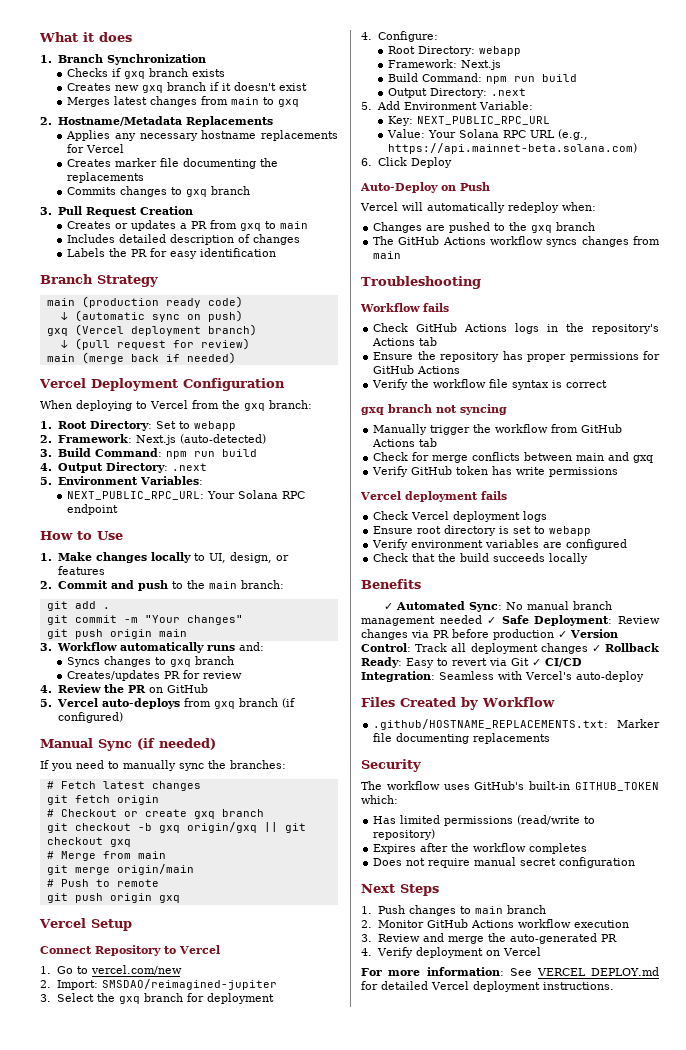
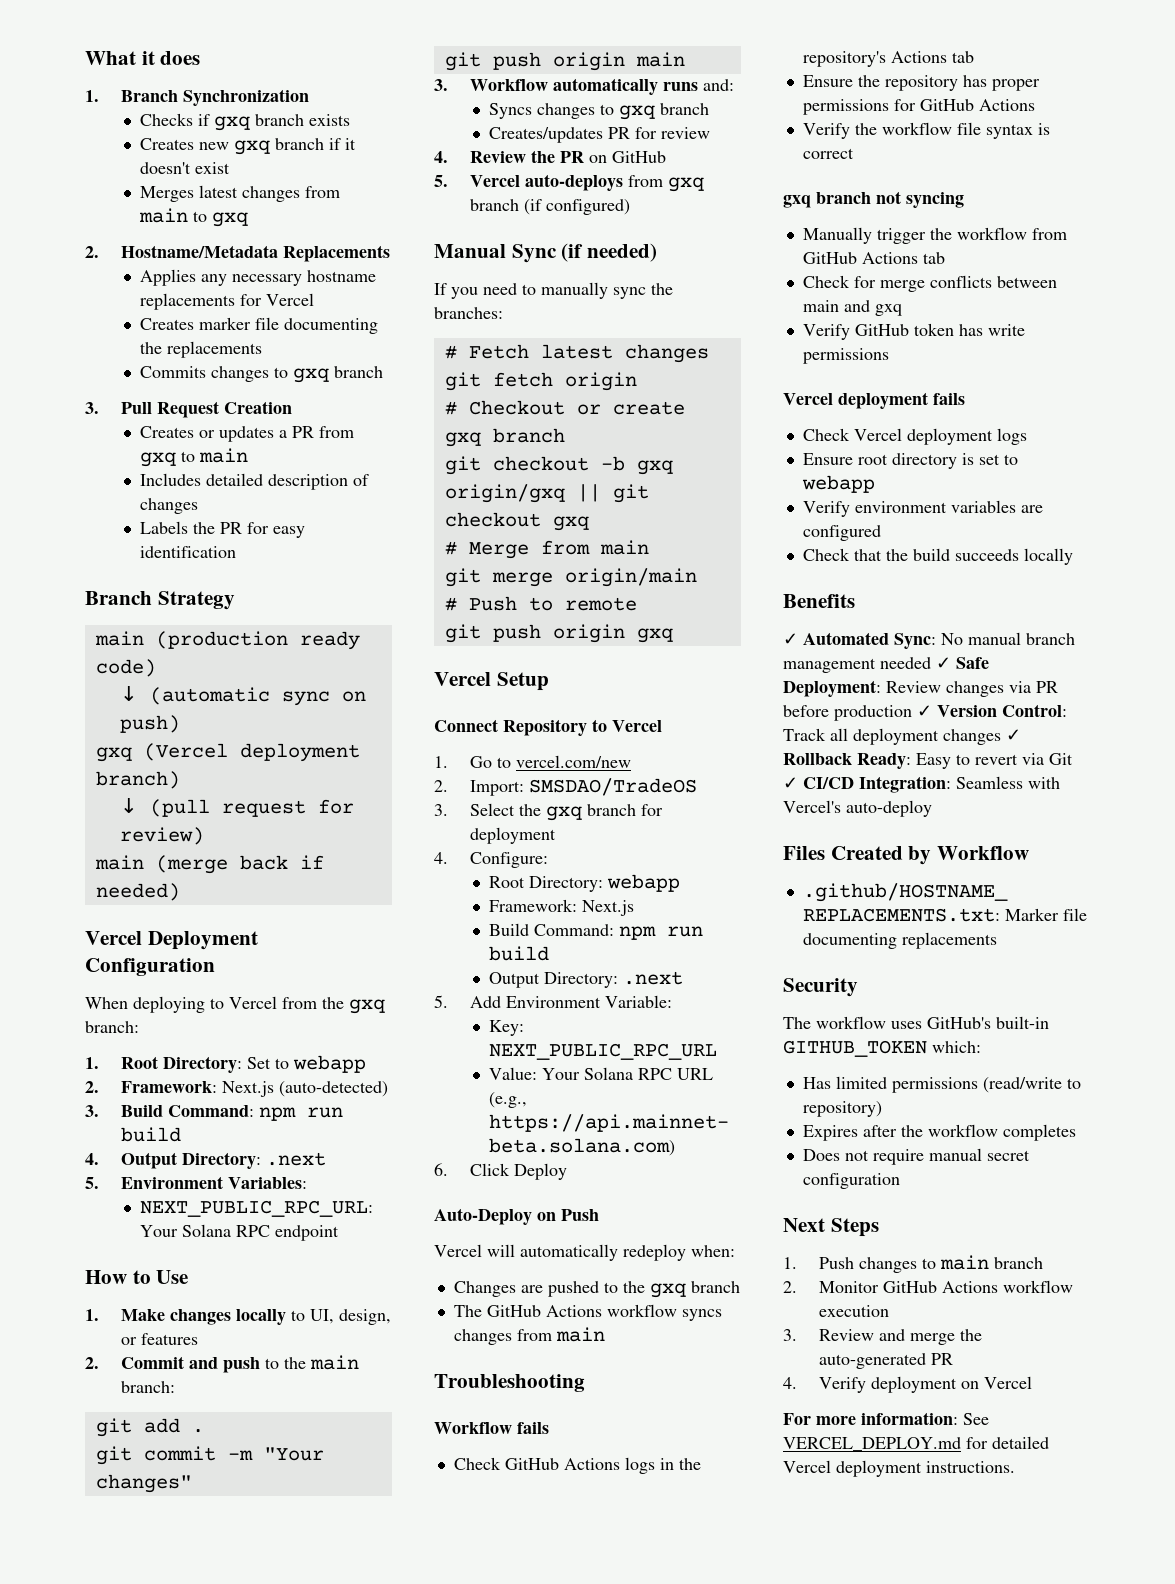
- 2. Import: SMSDAO/reimagined-jupiter
+ 2. Import: SMSDAO/TradeOS

